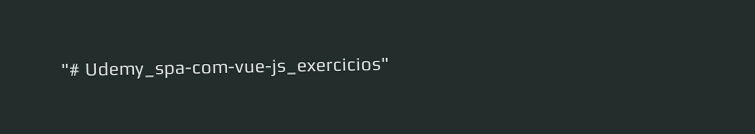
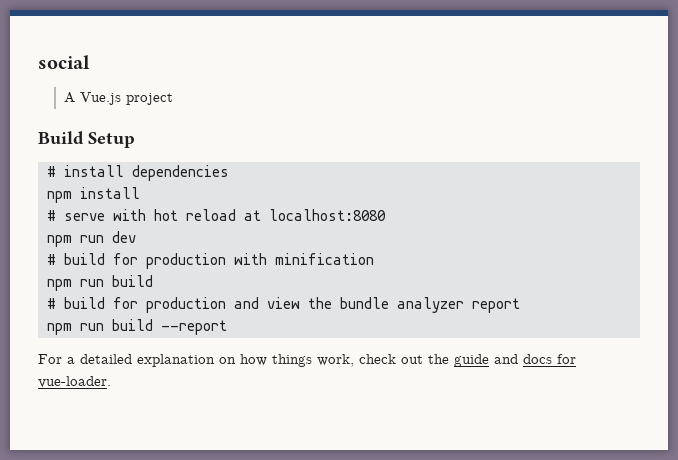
- "# Udemy_spa-com-vue-js_exercicios"
+ social
+ A Vue.js project
+ Build Setup
+ # install dependencies
+ npm install
+ # serve with hot reload at localhost:8080
+ npm run dev
+ # build for production with minification
+ npm run build
+ # build for production and view the bundle analyzer report
+ npm run build --report
+ For a detailed explanation on how things work, check out the guide and docs for vue-loader.

